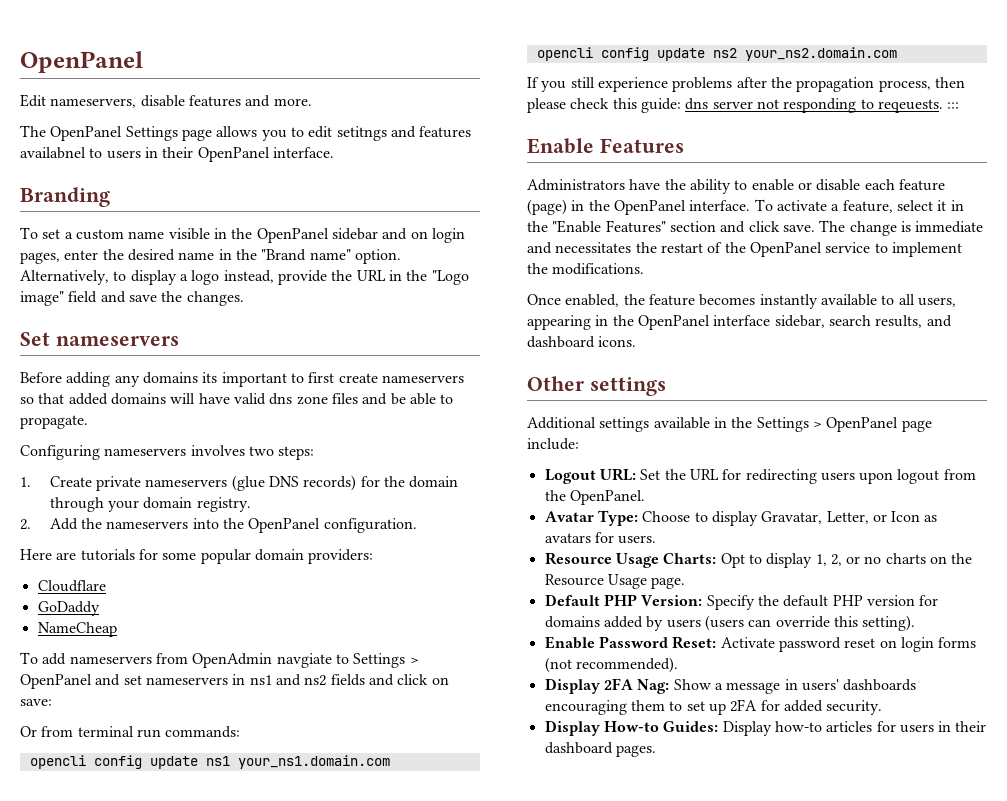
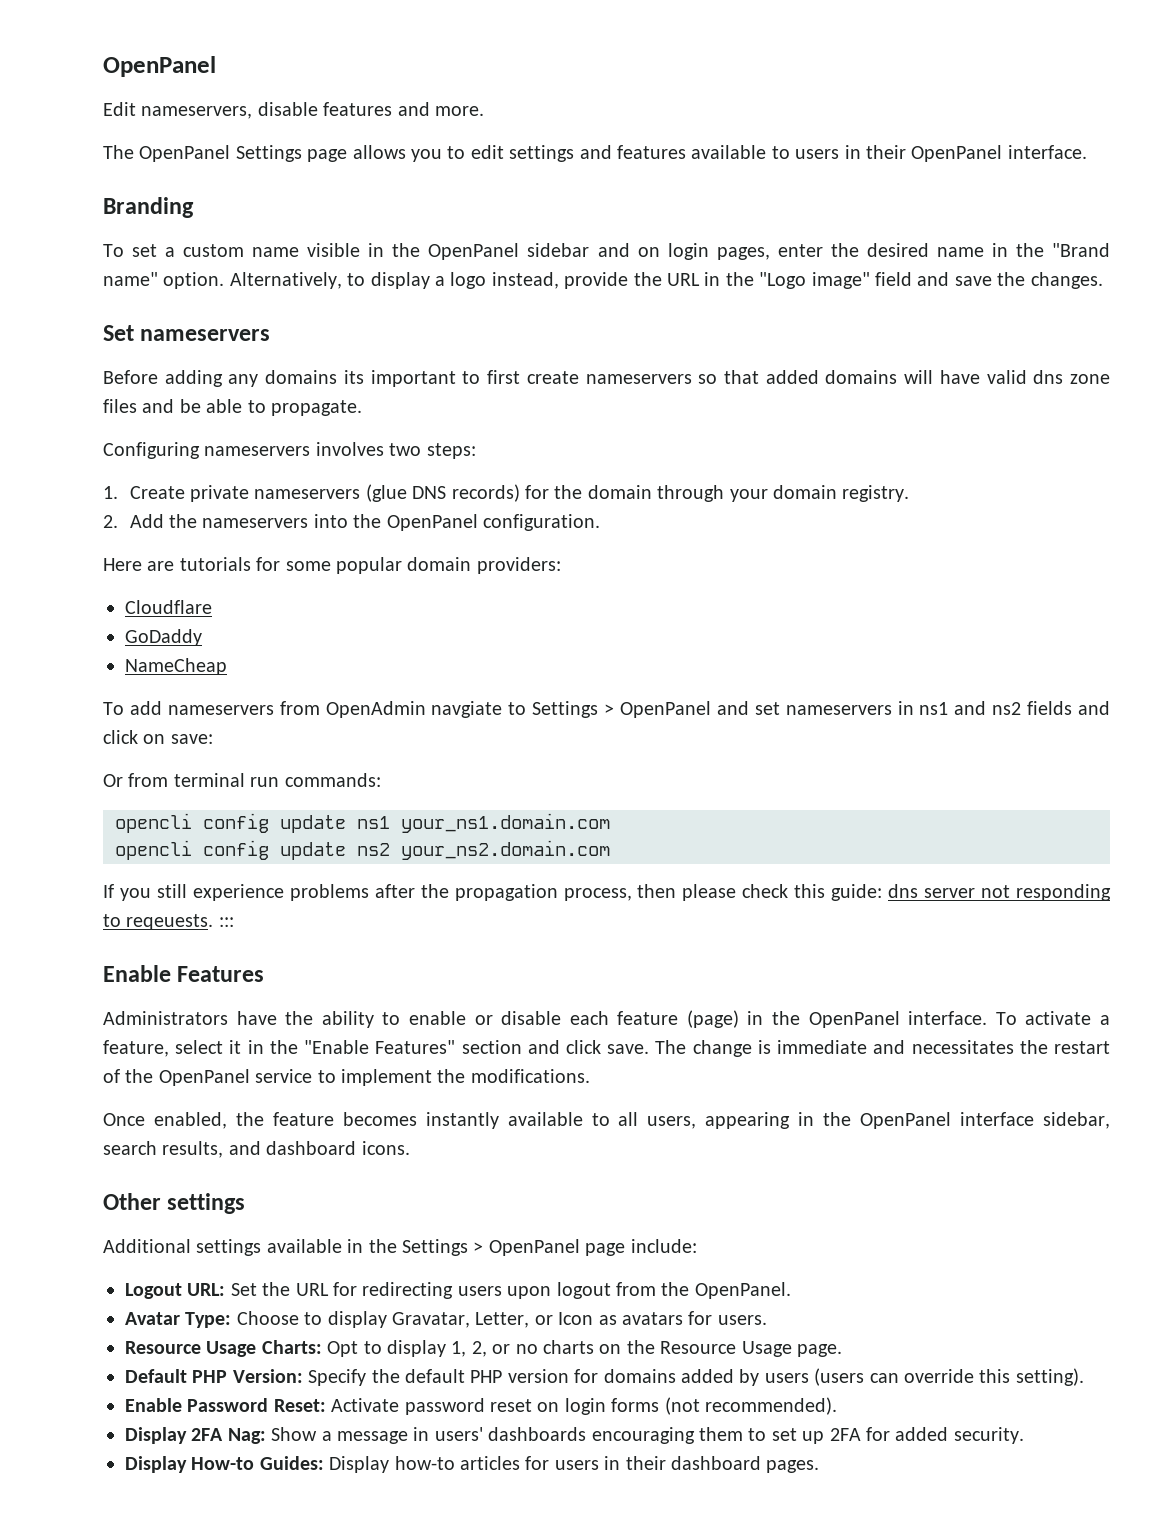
- The OpenPanel Settings page allows you to edit setitngs and features availabnel to users in their OpenPanel interface.
+ The OpenPanel Settings page allows you to edit settings and features available to users in their OpenPanel interface.

